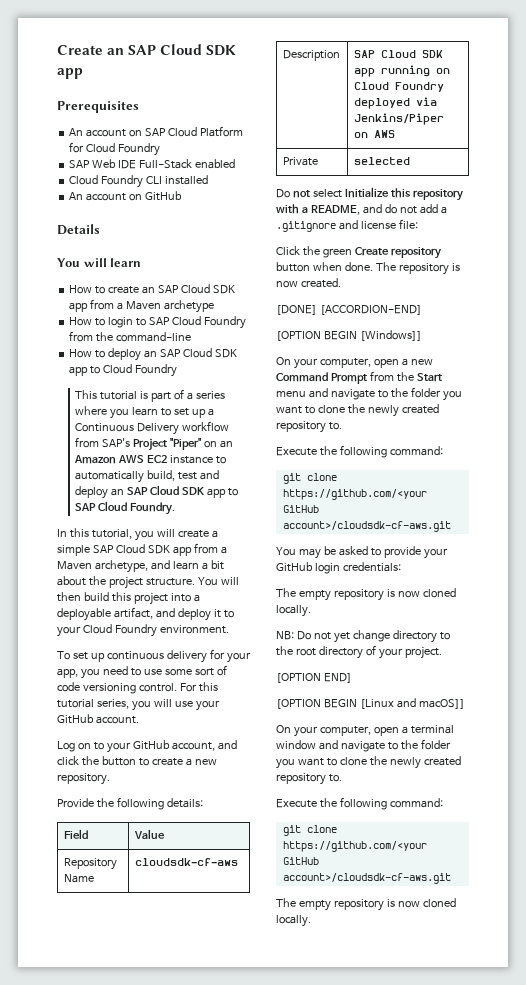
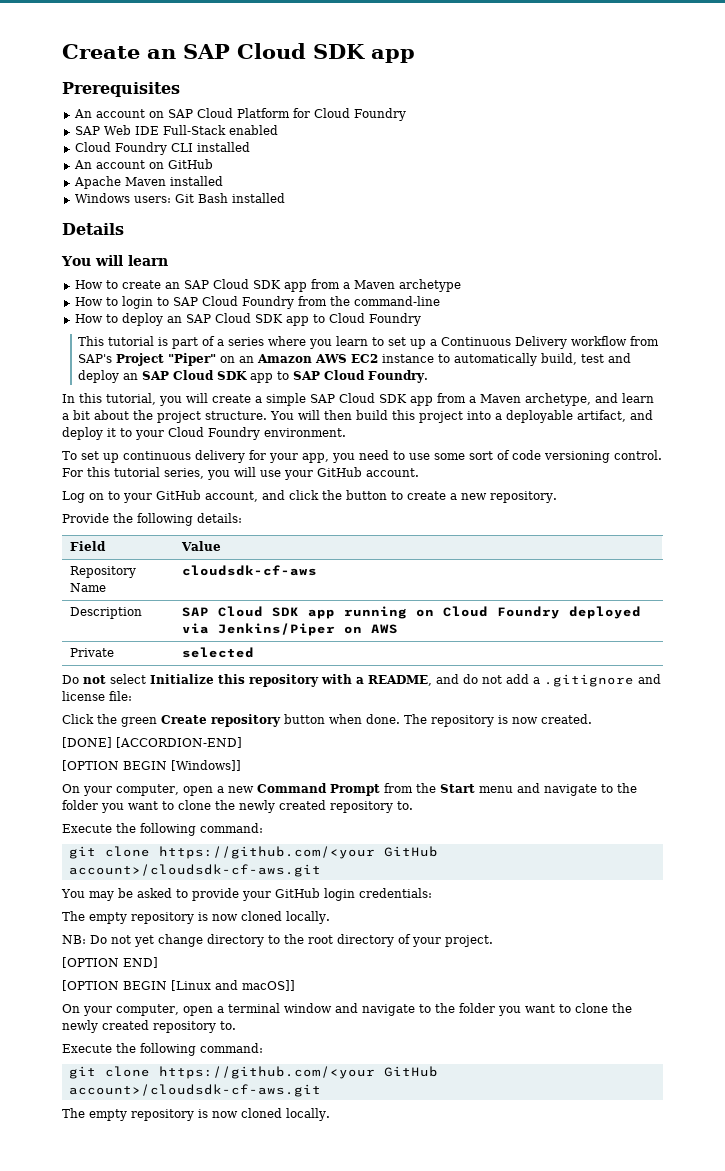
+ Apache Maven installed
+ Windows users: Git Bash installed

